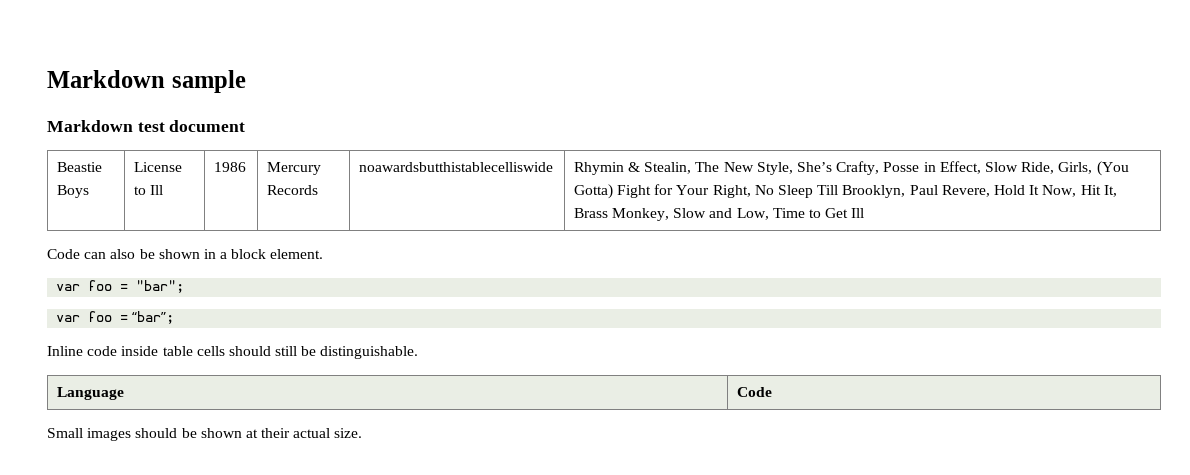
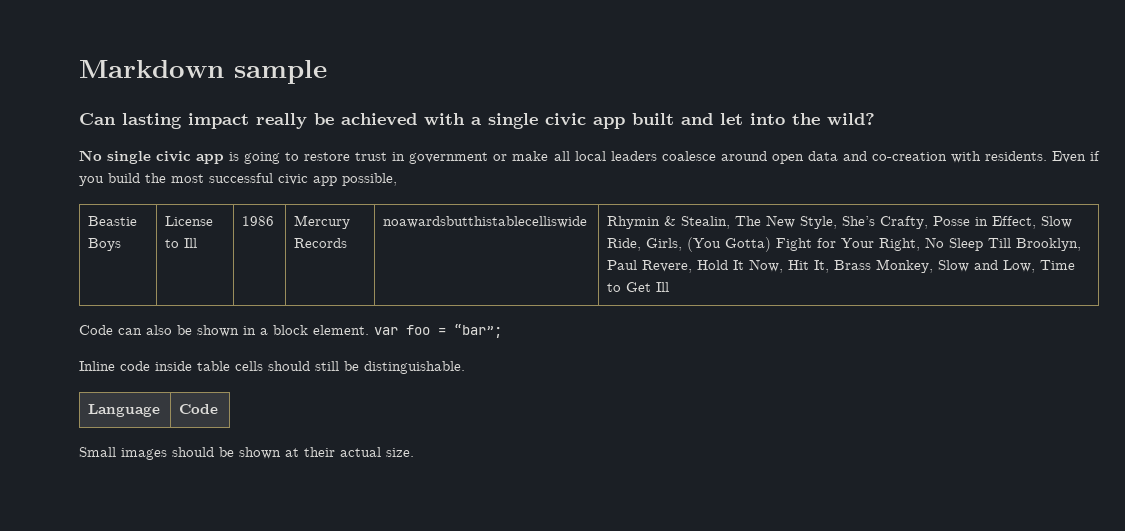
- Markdown test document
+ Can lasting impact really be achieved with a single civic app built and let into the wild?
+ No single civic app is going to restore trust in government or make all local leaders coalesce around open data and co-creation with residents. Even if you build the most successful civic app possible,
- Code can also be shown in a block element.
- var foo = "bar";
- var foo = “bar”;
+ Code can also be shown in a block element. var foo = “bar”;

